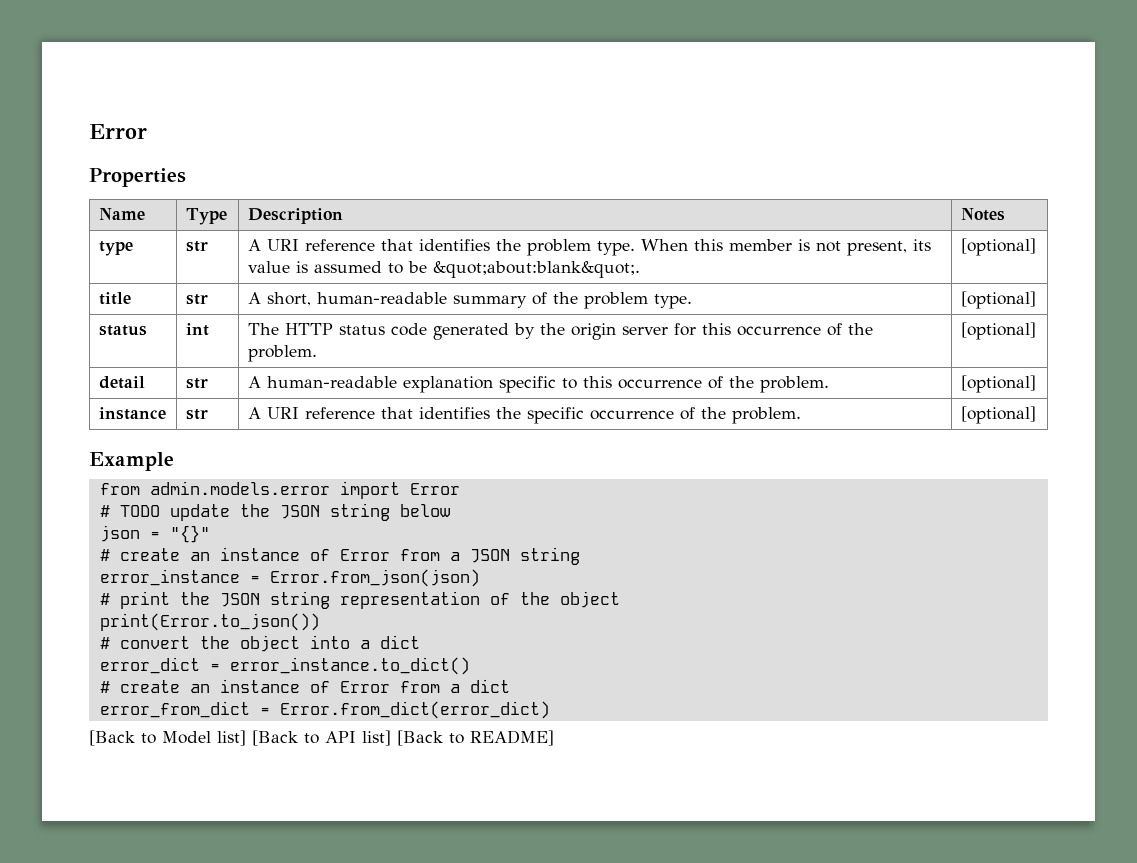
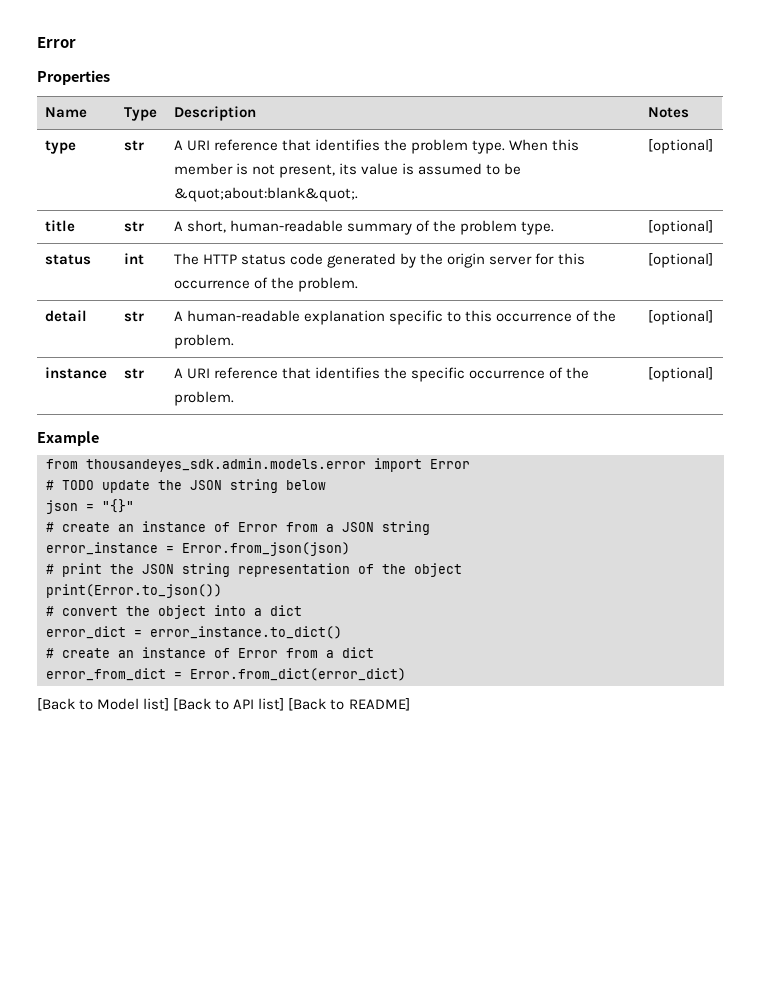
- from admin.models.error import Error
+ from thousandeyes_sdk.admin.models.error import Error

